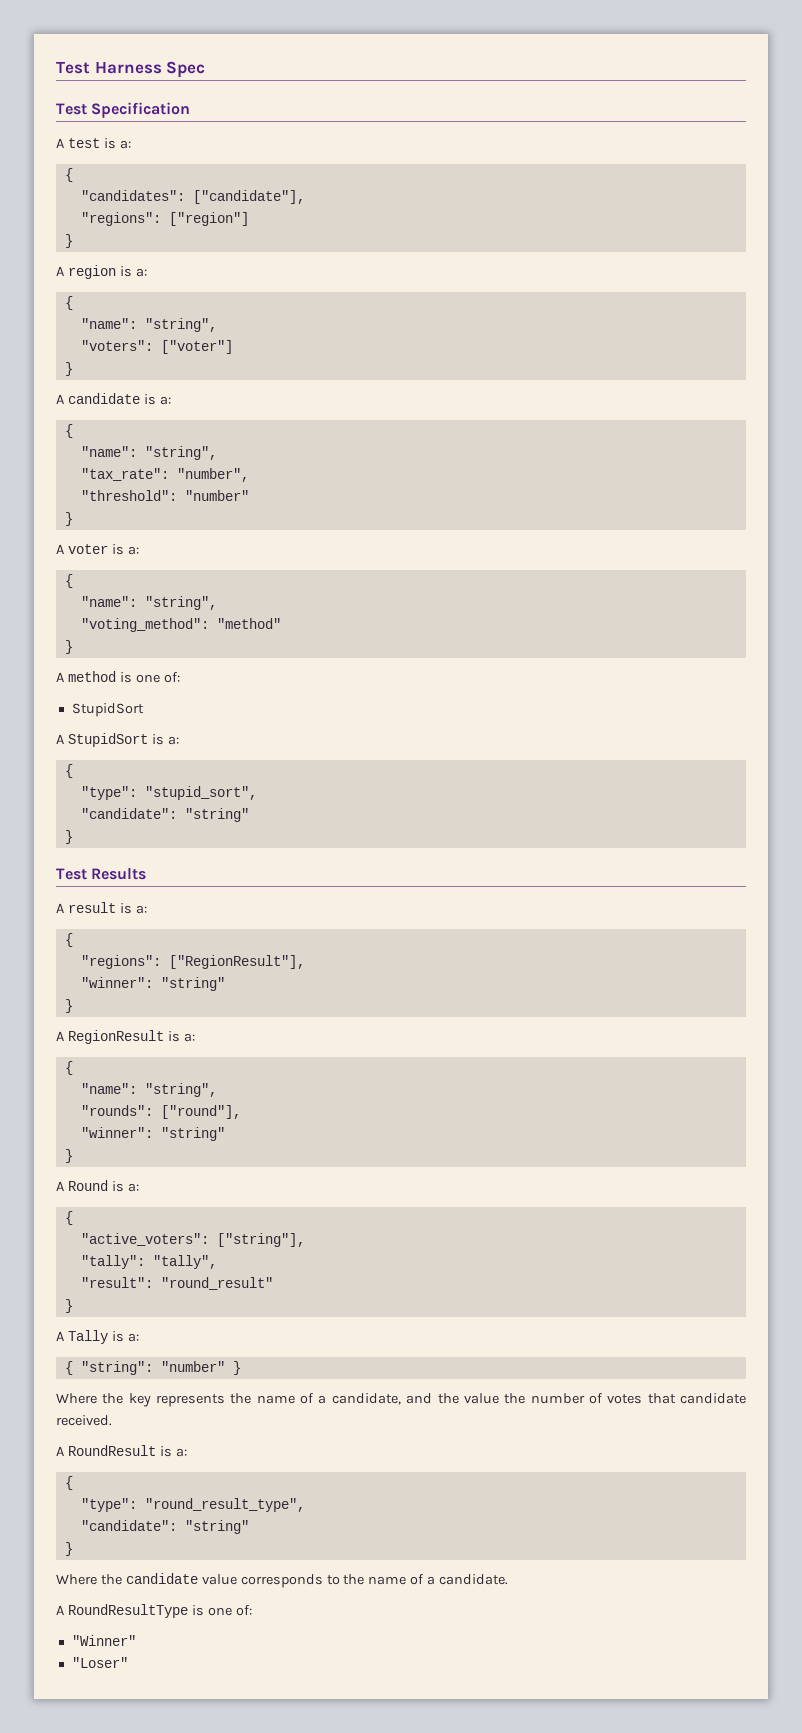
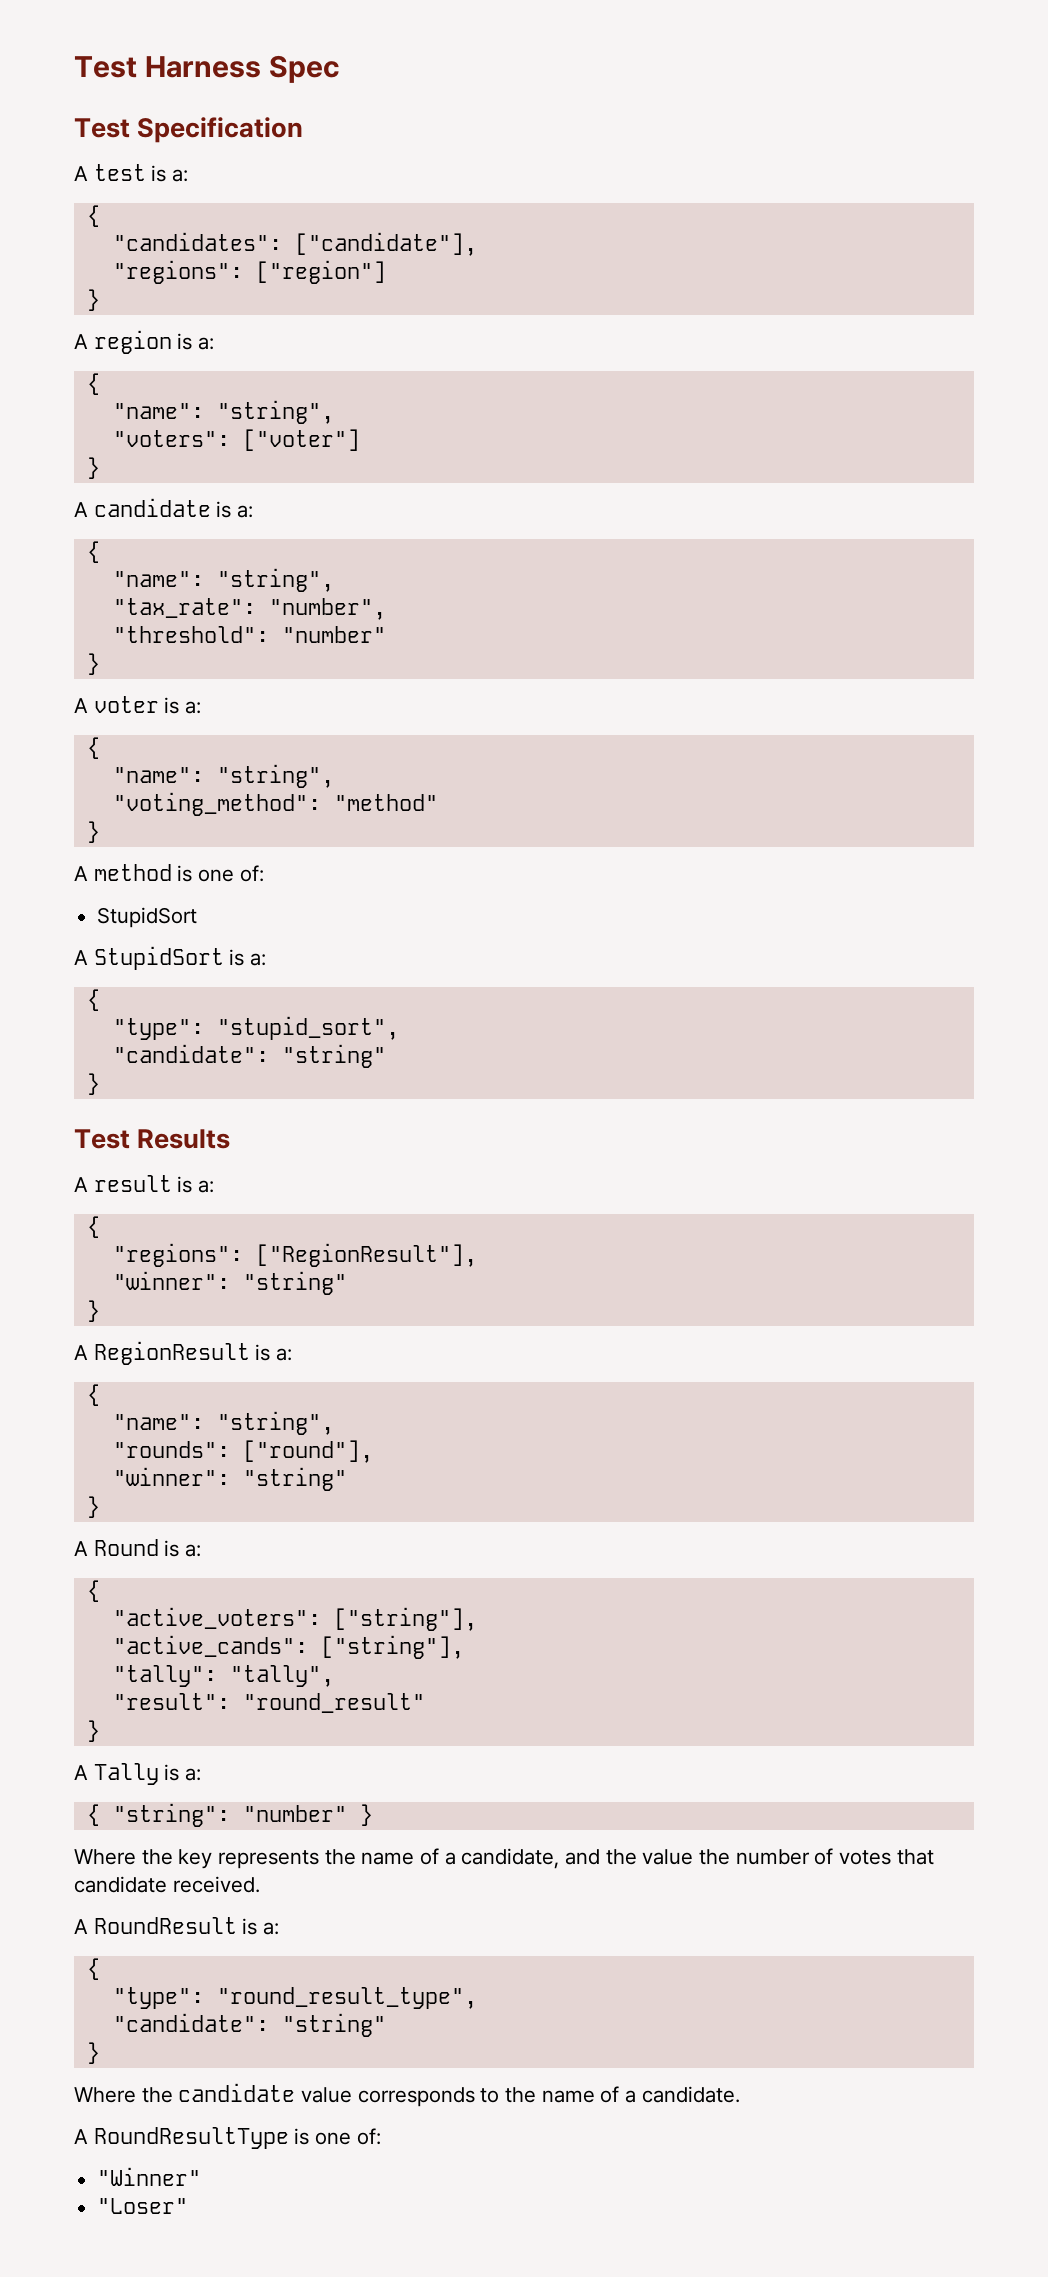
+ "active_cands": ["string"],

